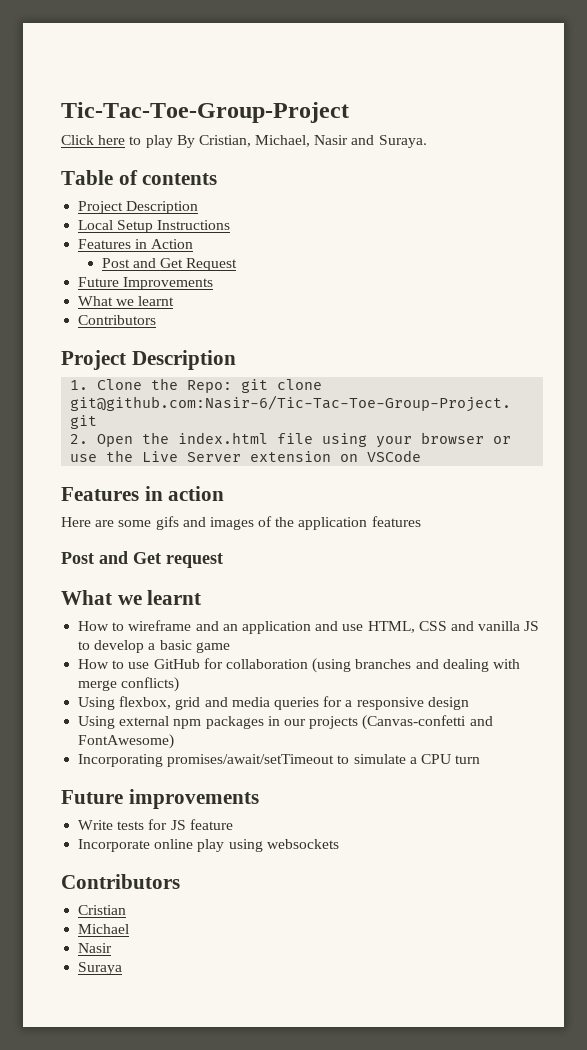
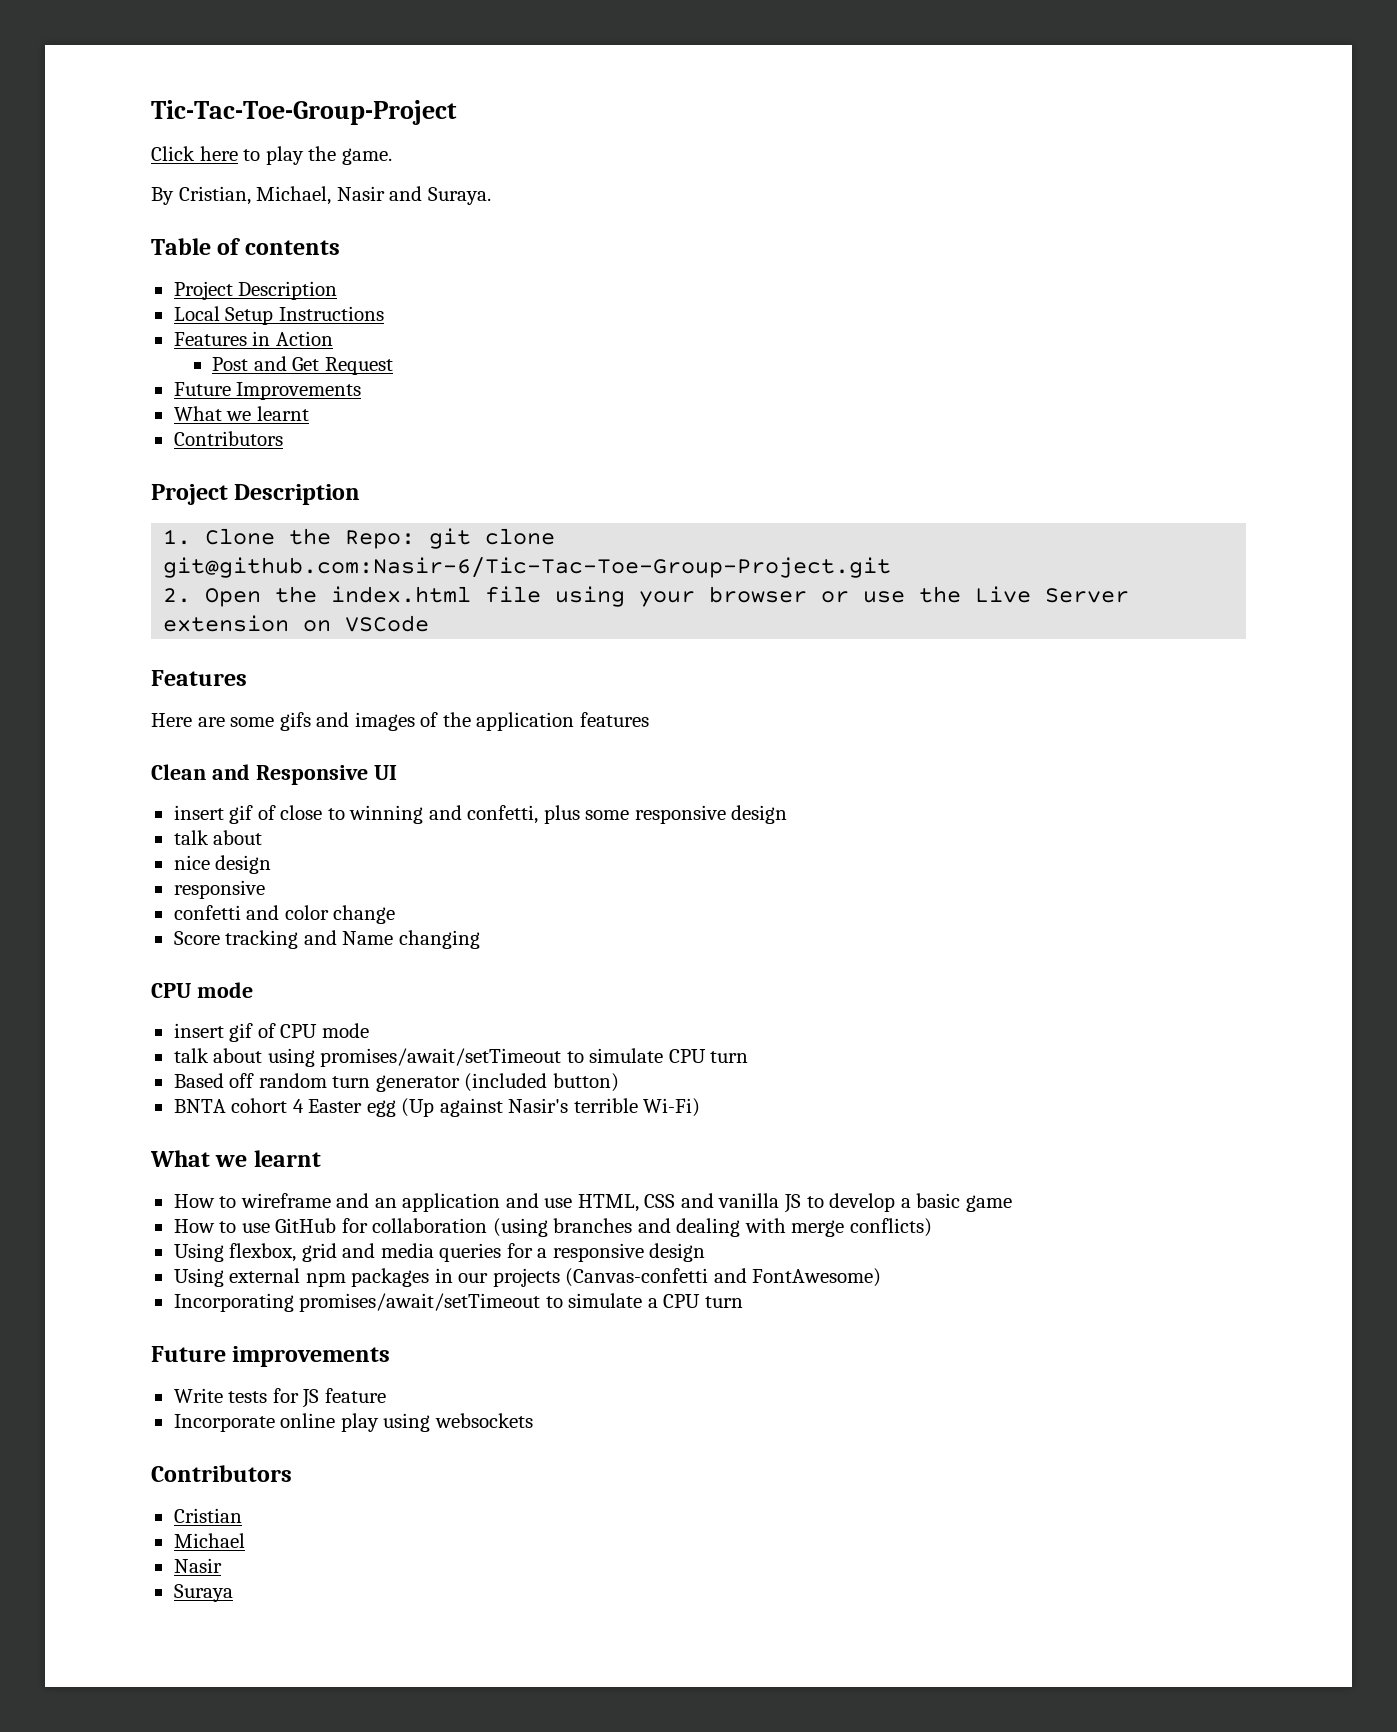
- Click here to play By Cristian, Michael, Nasir and Suraya.
+ Click here to play the game.
+ By Cristian, Michael, Nasir and Suraya.
  2. Open the index.html file using your browser or use the Live Server extension on VSCode
- Features in action
+ Features
- Post and Get request
+ Clean and Responsive UI
+ insert gif of close to winning and confetti, plus some responsive design
+ talk about
+ nice design
+ responsive
+ confetti and color change
+ Score tracking and Name changing
+ CPU mode
+ insert gif of CPU mode
+ talk about using promises/await/setTimeout to simulate CPU turn
+ Based off random turn generator (included button)
+ BNTA cohort 4 Easter egg (Up against Nasir's terrible Wi-Fi)

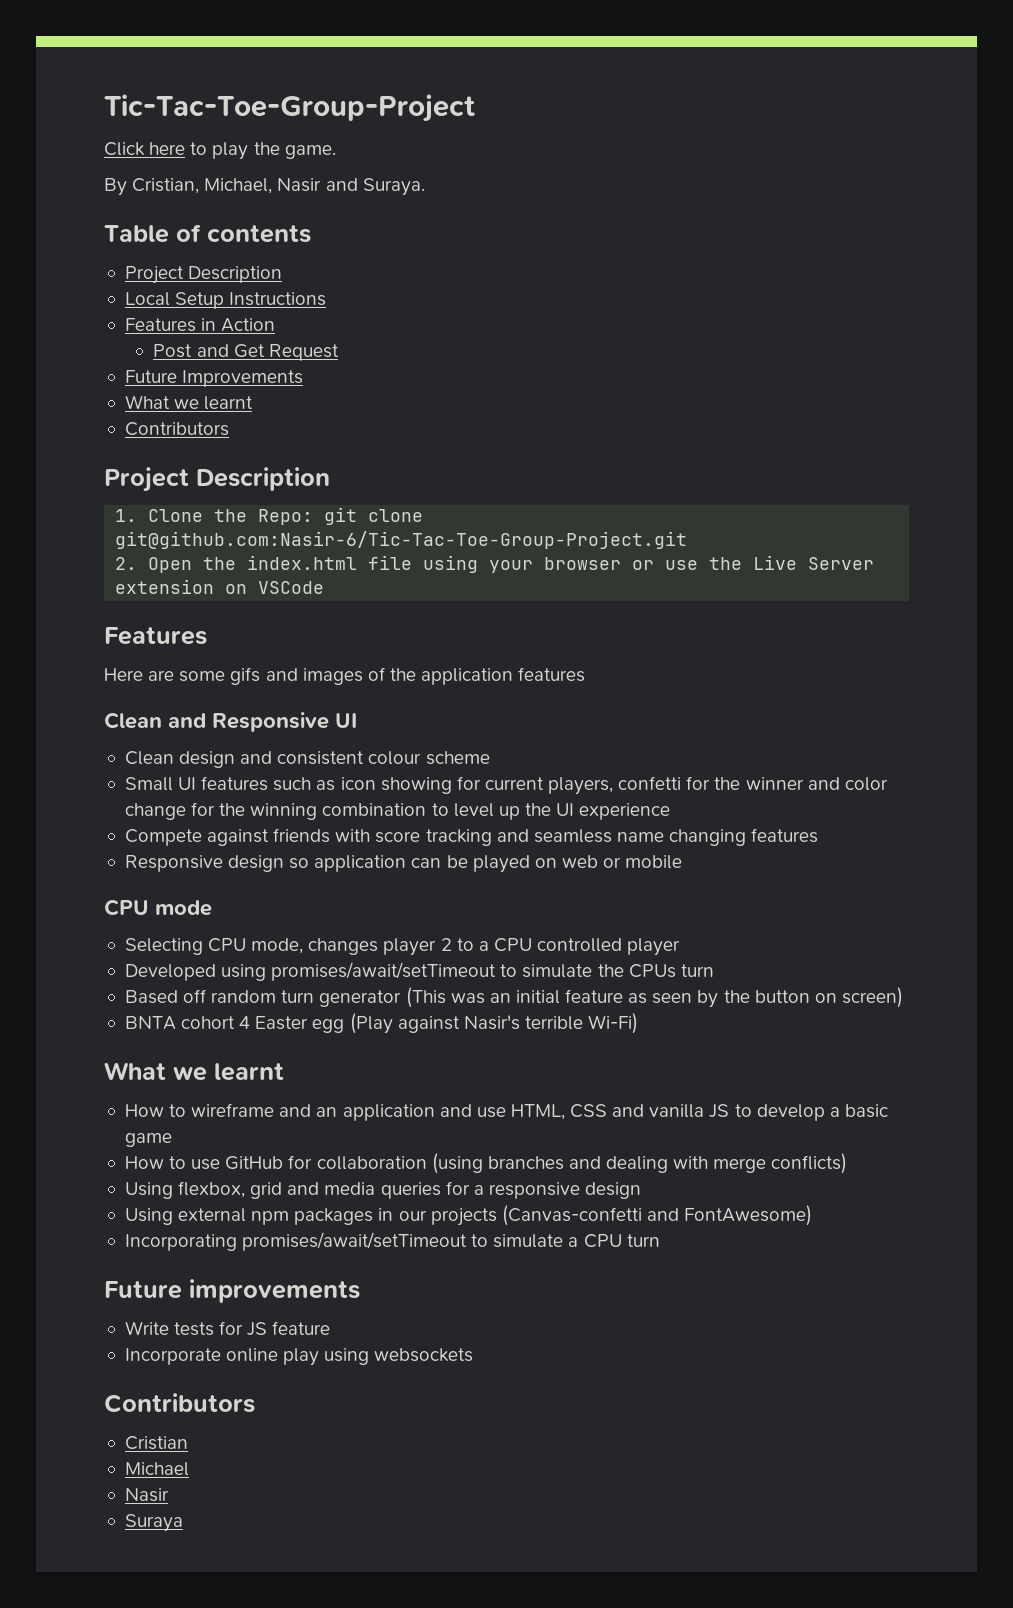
- insert gif of close to winning and confetti, plus some responsive design
- talk about
- nice design
- responsive
- confetti and color change
- Score tracking and Name changing
+ Clean design and consistent colour scheme
+ Small UI features such as icon showing for current players, confetti for the winner and color change for the winning combination to level up the UI experience
+ Compete against friends with score tracking and seamless name changing features
+ Responsive design so application can be played on web or mobile
  CPU mode
- insert gif of CPU mode
- talk about using promises/await/setTimeout to simulate CPU turn
+ Selecting CPU mode, changes player 2 to a CPU controlled player
+ Developed using promises/await/setTimeout to simulate the CPUs turn
- Based off random turn generator (included button)
+ Based off random turn generator (This was an initial feature as seen by the button on screen)
- BNTA cohort 4 Easter egg (Up against Nasir's terrible Wi-Fi)
+ BNTA cohort 4 Easter egg (Play against Nasir's terrible Wi-Fi)

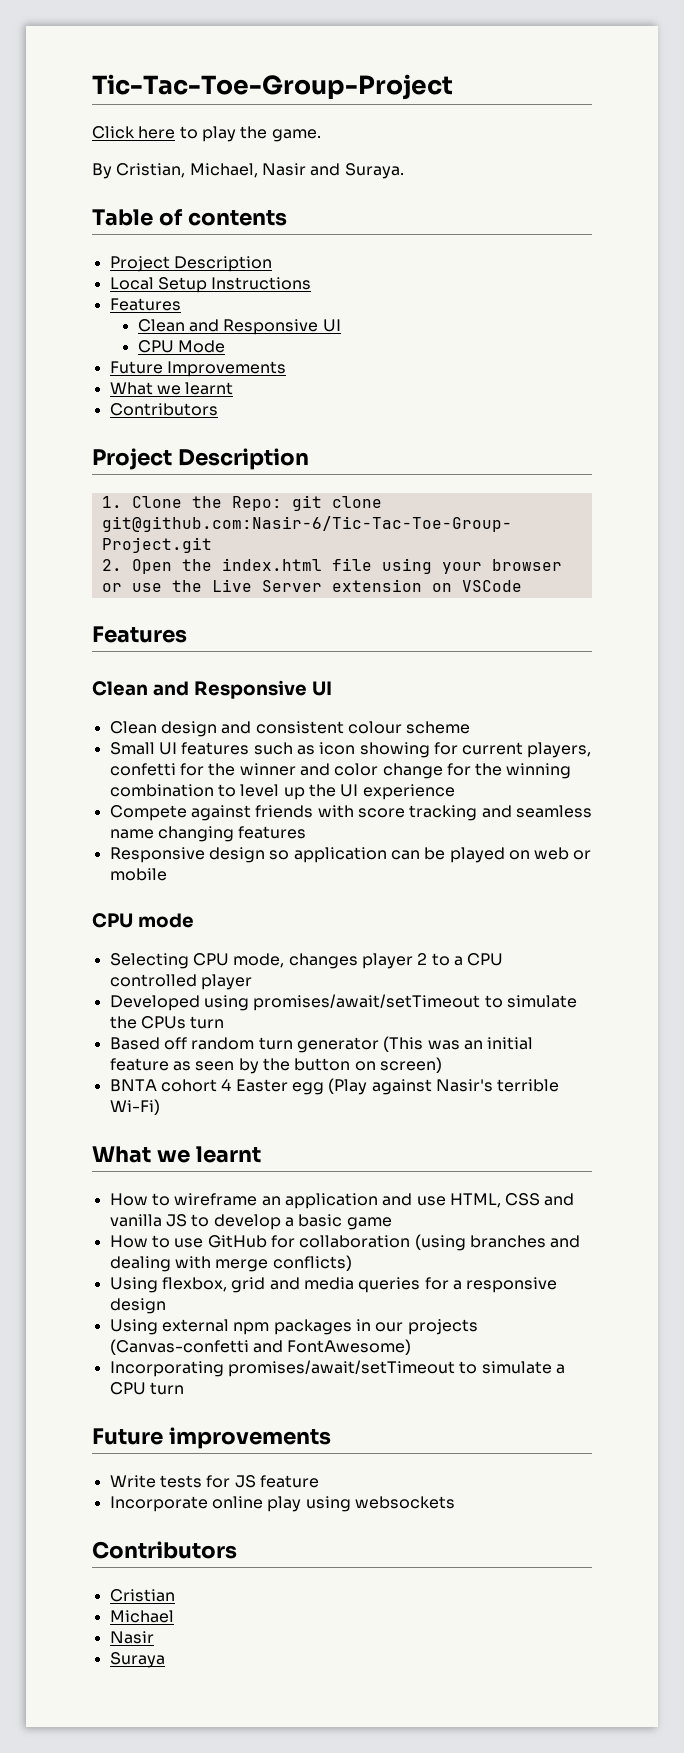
  Local Setup Instructions
- Features in Action
- Post and Get Request
+ Features
+ Clean and Responsive UI
+ CPU Mode
- Here are some gifs and images of the application features
- How to wireframe and an application and use HTML, CSS and vanilla JS to develop a basic game
+ How to wireframe an application and use HTML, CSS and vanilla JS to develop a basic game

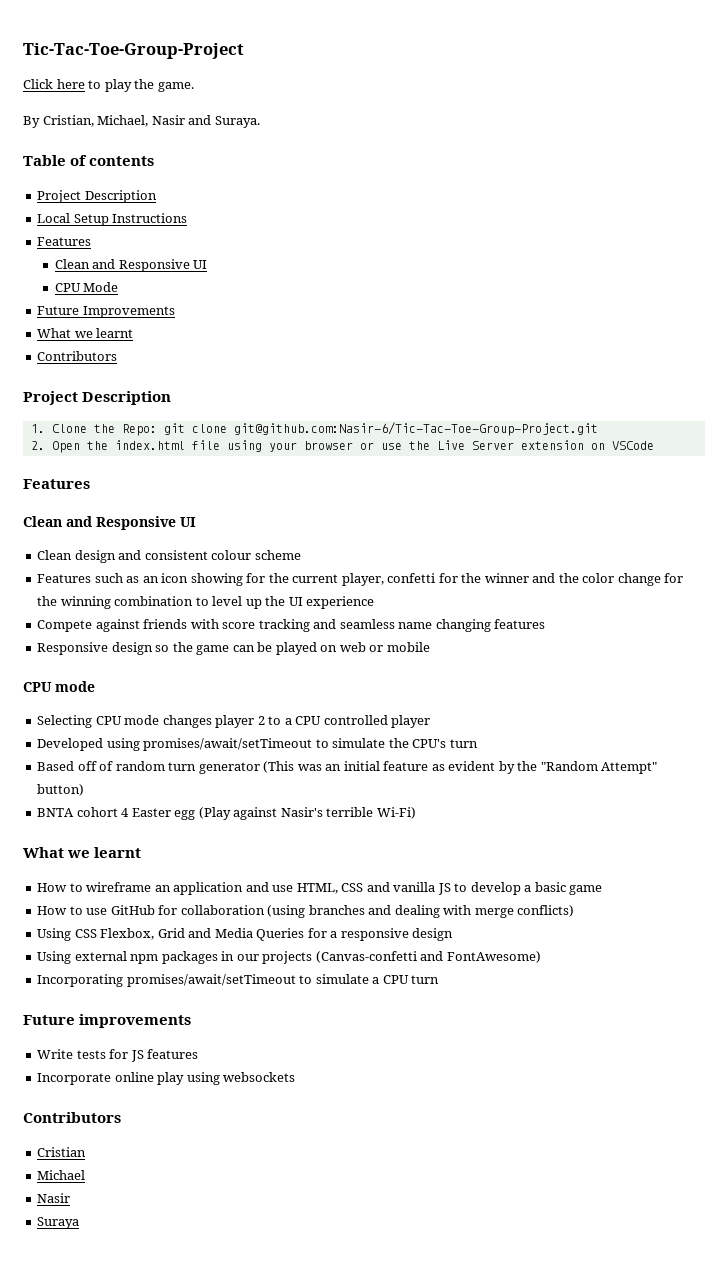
- Small UI features such as icon showing for current players, confetti for the winner and color change for the winning combination to level up the UI experience
+ Features such as an icon showing for the current player, confetti for the winner and the color change for the winning combination to level up the UI experience
- Responsive design so application can be played on web or mobile
+ Responsive design so the game can be played on web or mobile
- Selecting CPU mode, changes player 2 to a CPU controlled player
+ Selecting CPU mode changes player 2 to a CPU controlled player
- Developed using promises/await/setTimeout to simulate the CPUs turn
+ Developed using promises/await/setTimeout to simulate the CPU's turn
- Based off random turn generator (This was an initial feature as seen by the button on screen)
+ Based off of random turn generator (This was an initial feature as evident by the "Random Attempt" button)
- Using flexbox, grid and media queries for a responsive design
+ Using CSS Flexbox, Grid and Media Queries for a responsive design
- Write tests for JS feature
+ Write tests for JS features

